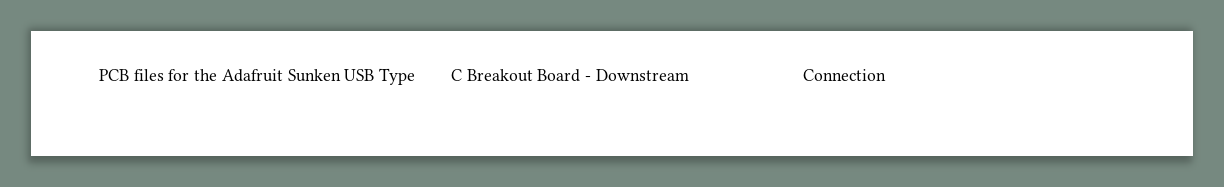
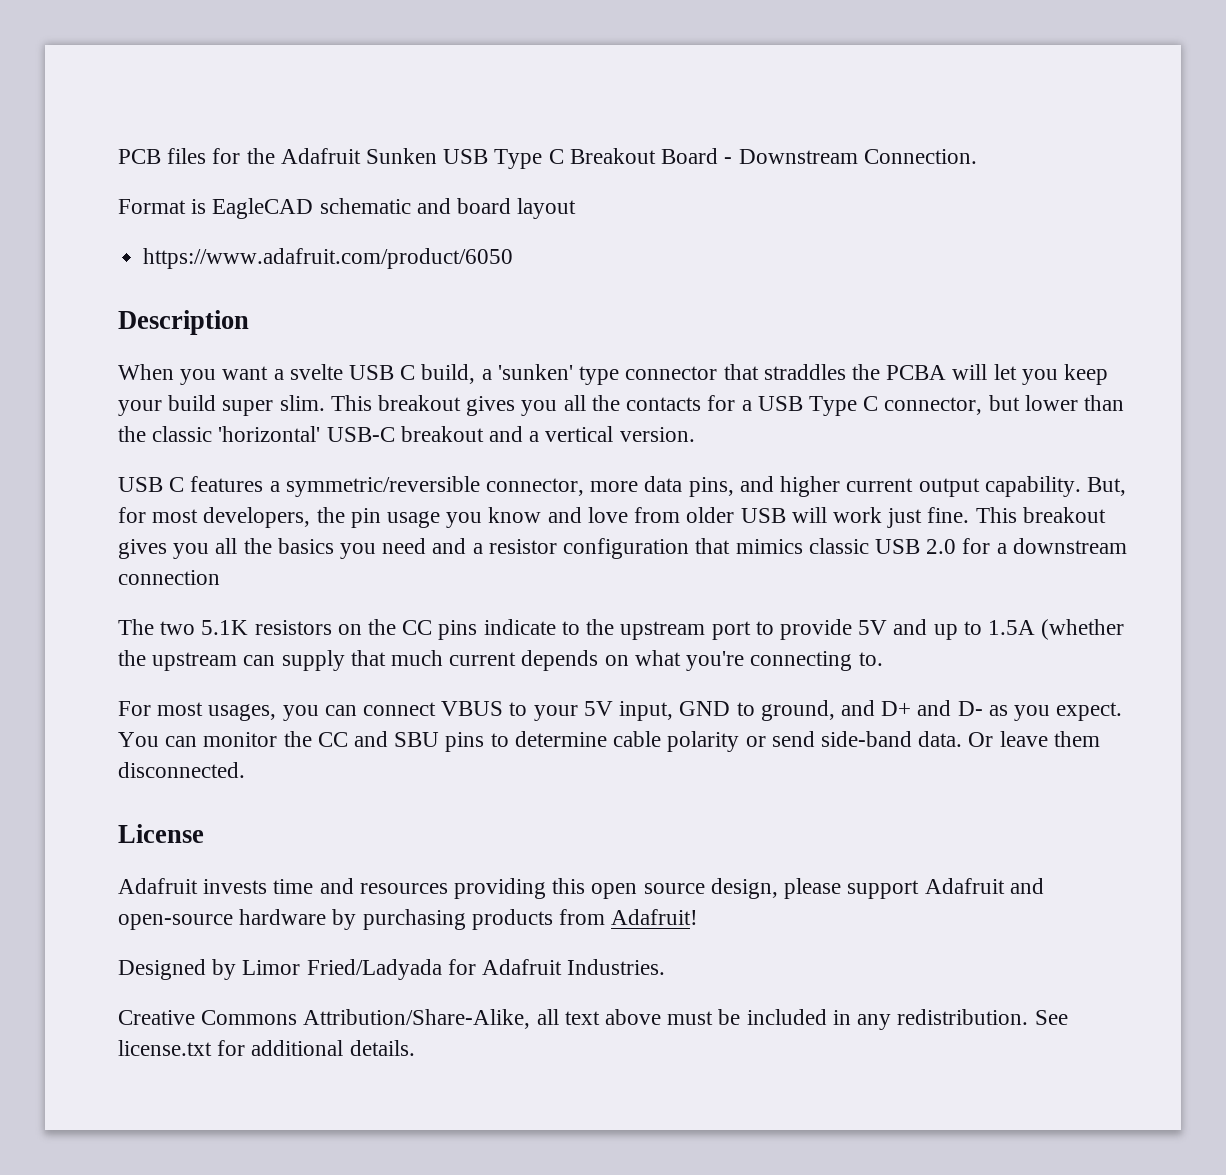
- PCB files for the Adafruit Sunken USB Type C Breakout Board - Downstream Connection
+ PCB files for the Adafruit Sunken USB Type C Breakout Board - Downstream Connection.
+ Format is EagleCAD schematic and board layout
+ https://www.adafruit.com/product/6050
+ Description
+ When you want a svelte USB C build, a 'sunken' type connector that straddles the PCBA will let you keep your build super slim. This breakout gives you all the contacts for a USB Type C connector, but lower than the classic 'horizontal' USB-C breakout and a vertical version.
+ USB C features a symmetric/reversible connector, more data pins, and higher current output capability. But, for most developers, the pin usage you know and love from older USB will work just fine. This breakout gives you all the basics you need and a resistor configuration that mimics classic USB 2.0 for a downstream connection
+ The two 5.1K resistors on the CC pins indicate to the upstream port to provide 5V and up to 1.5A (whether the upstream can supply that much current depends on what you're connecting to.
+ For most usages, you can connect VBUS to your 5V input, GND to ground, and D+ and D- as you expect. You can monitor the CC and SBU pins to determine cable polarity or send side-band data. Or leave them disconnected.
+ License
+ Adafruit invests time and resources providing this open source design, please support Adafruit and open-source hardware by purchasing products from Adafruit!
+ Designed by Limor Fried/Ladyada for Adafruit Industries.
+ Creative Commons Attribution/Share-Alike, all text above must be included in any redistribution. See license.txt for additional details.

